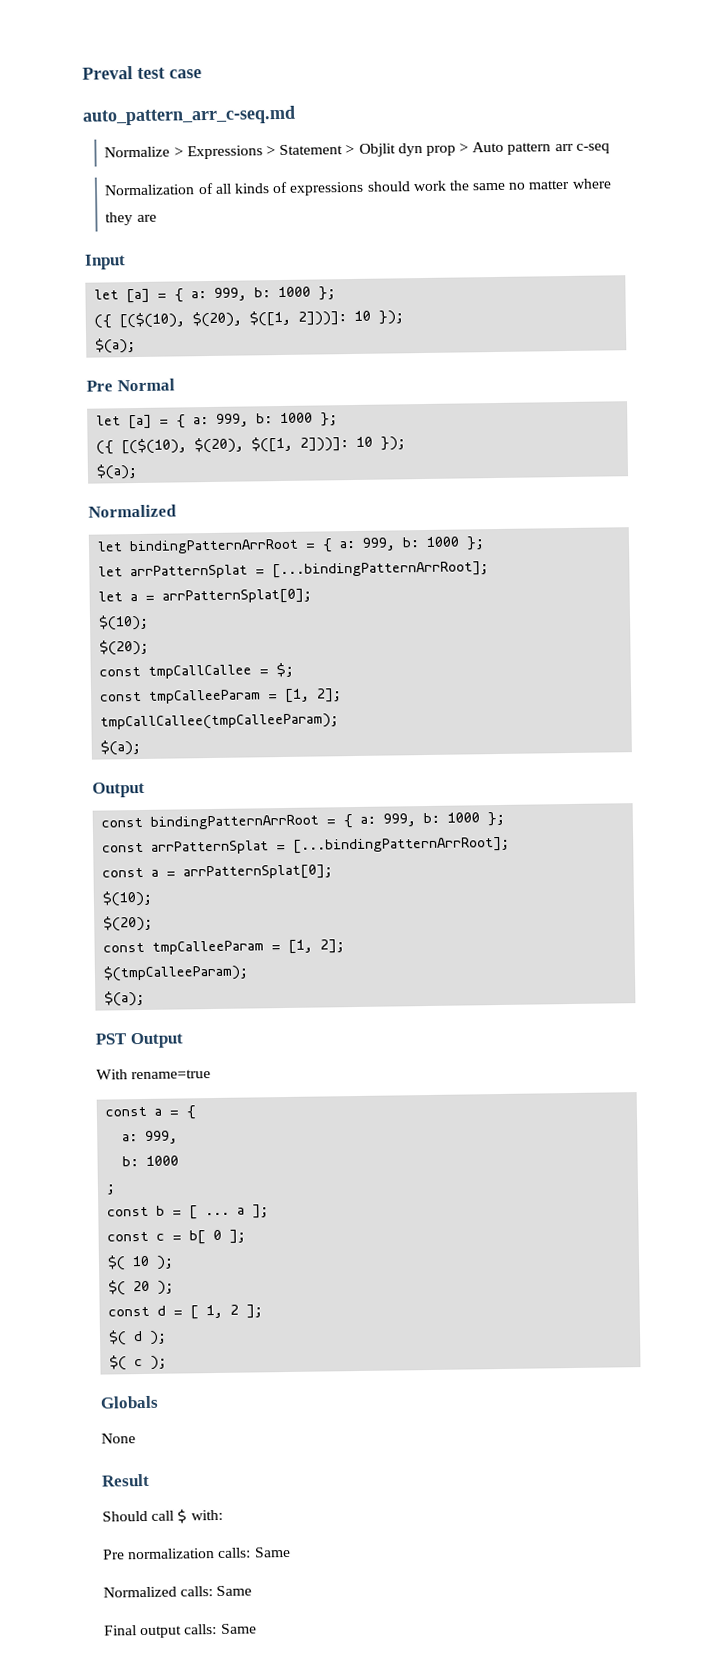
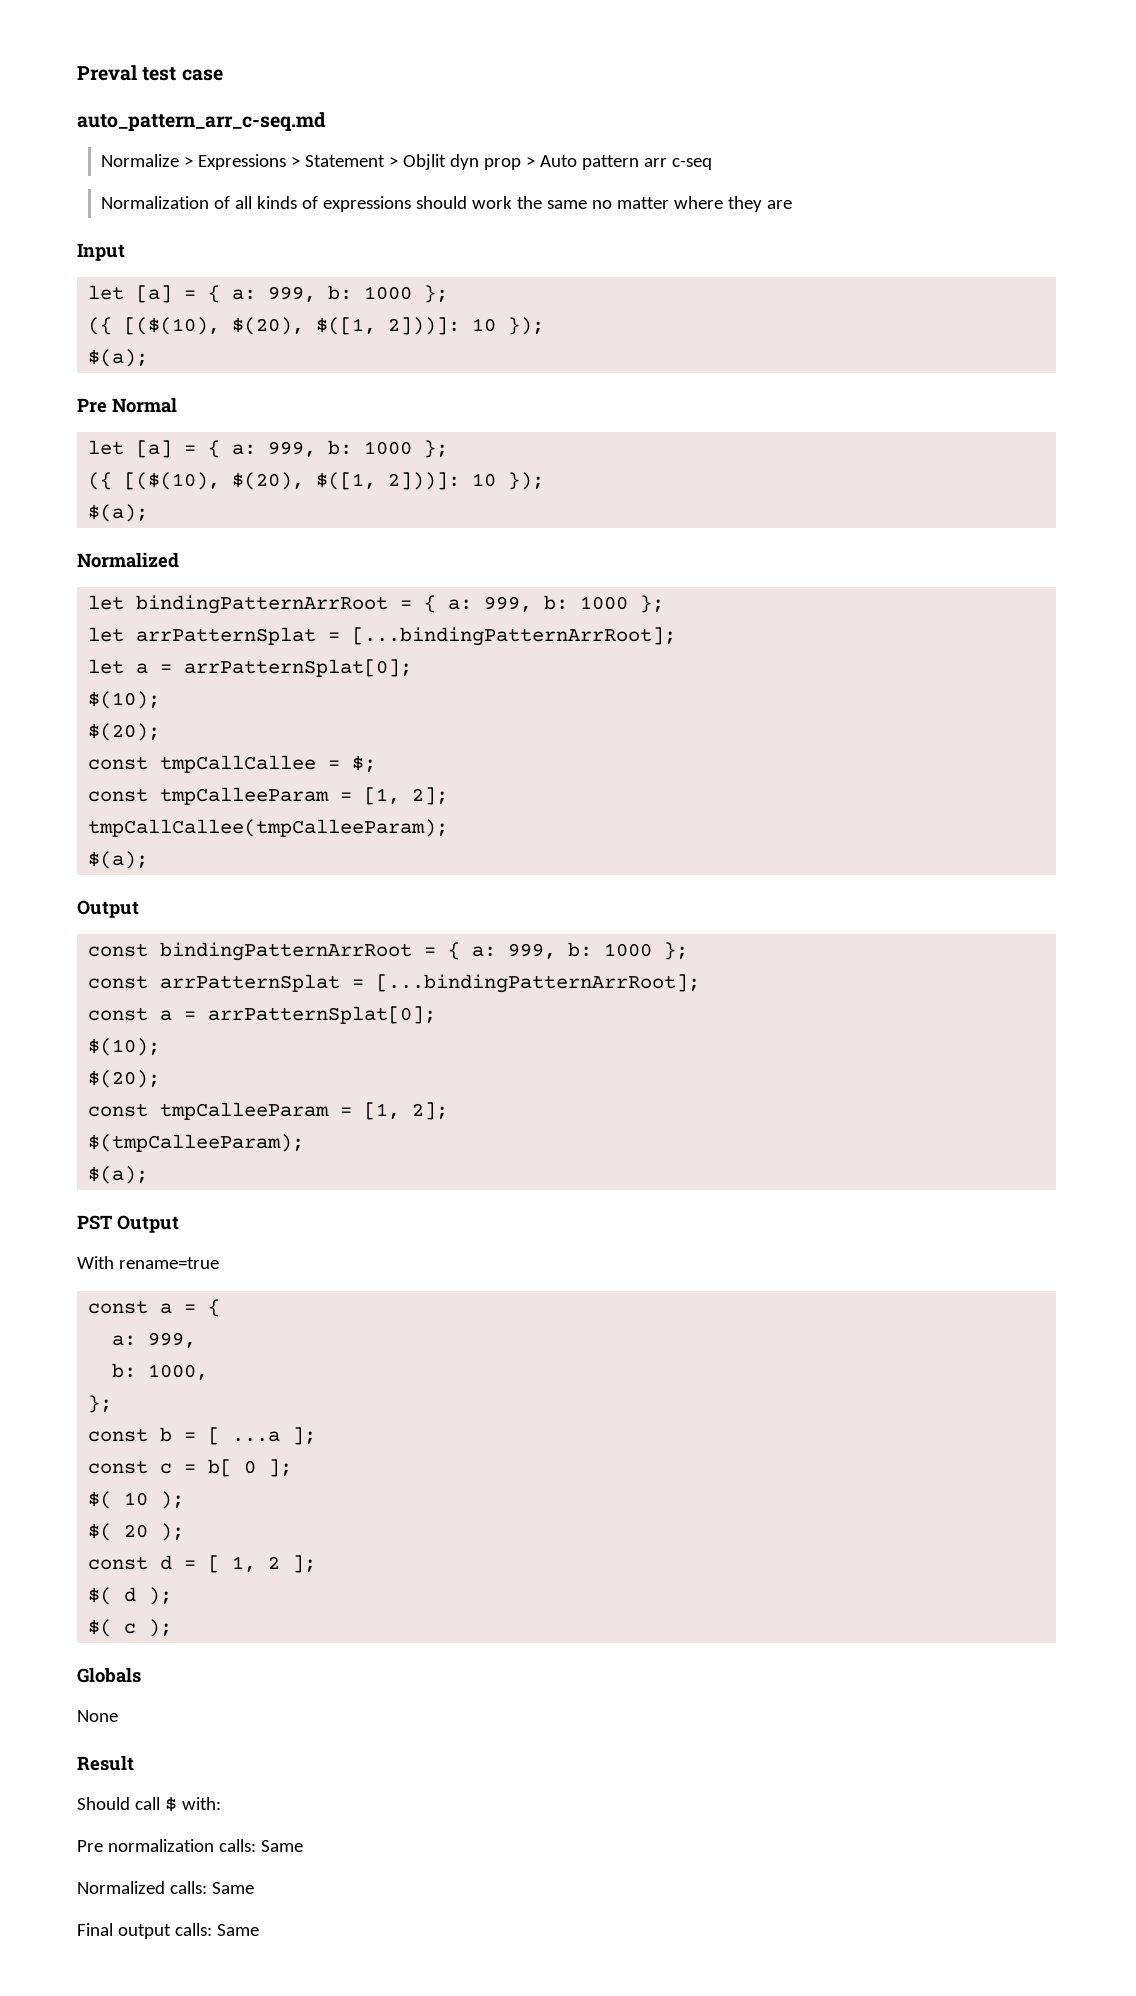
  const a = {
  a: 999,
- b: 1000
- ;
+ b: 1000,
+ };
- const b = [ ... a ];
+ const b = [ ...a ];

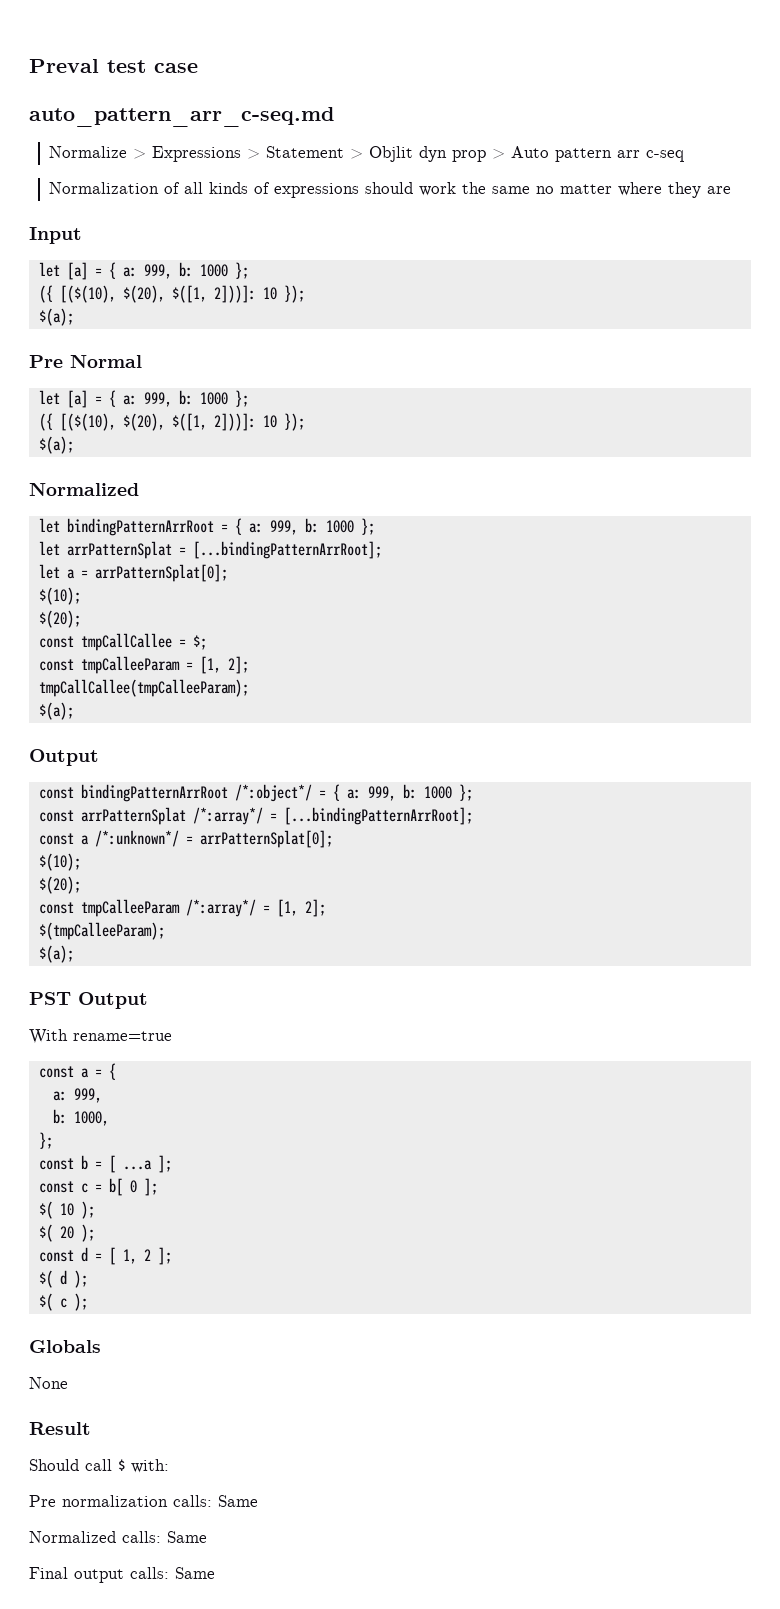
- const bindingPatternArrRoot = { a: 999, b: 1000 };
+ const bindingPatternArrRoot /*:object*/ = { a: 999, b: 1000 };
- const arrPatternSplat = [...bindingPatternArrRoot];
+ const arrPatternSplat /*:array*/ = [...bindingPatternArrRoot];
- const a = arrPatternSplat[0];
+ const a /*:unknown*/ = arrPatternSplat[0];
  $(10);
  $(20);
- const tmpCalleeParam = [1, 2];
+ const tmpCalleeParam /*:array*/ = [1, 2];

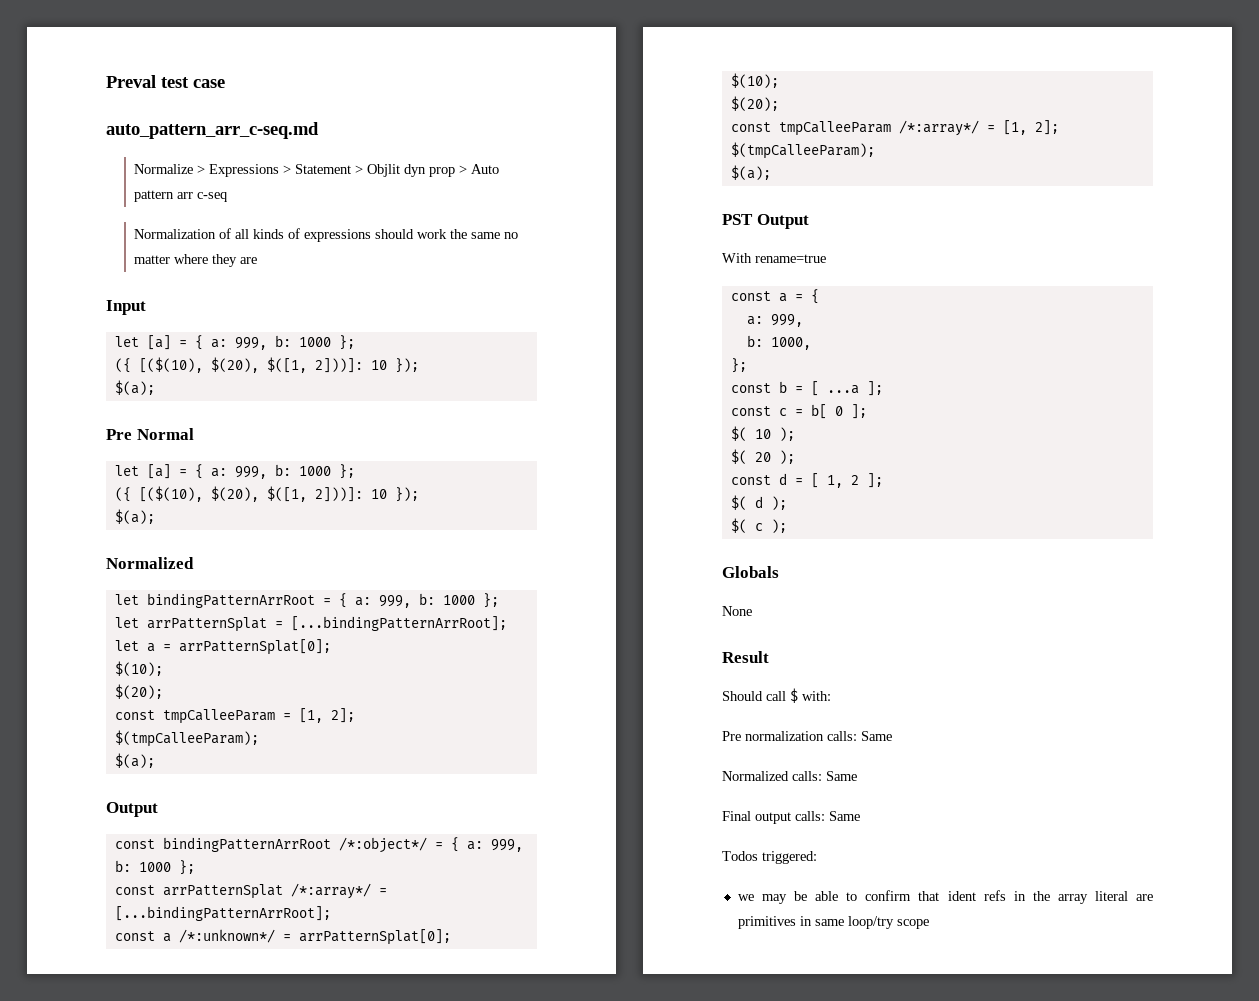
- const tmpCallCallee = $;
  const tmpCalleeParam = [1, 2];
- tmpCallCallee(tmpCalleeParam);
+ $(tmpCalleeParam);
+ Todos triggered:
+ we may be able to confirm that ident refs in the array literal are primitives in same loop/try scope

